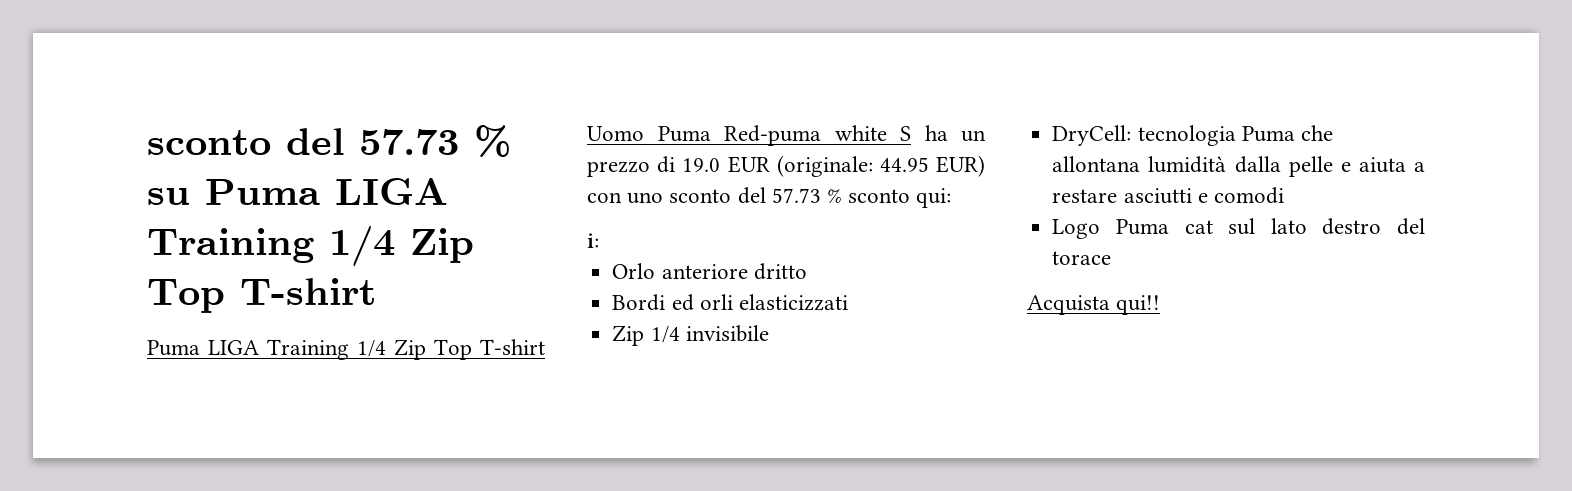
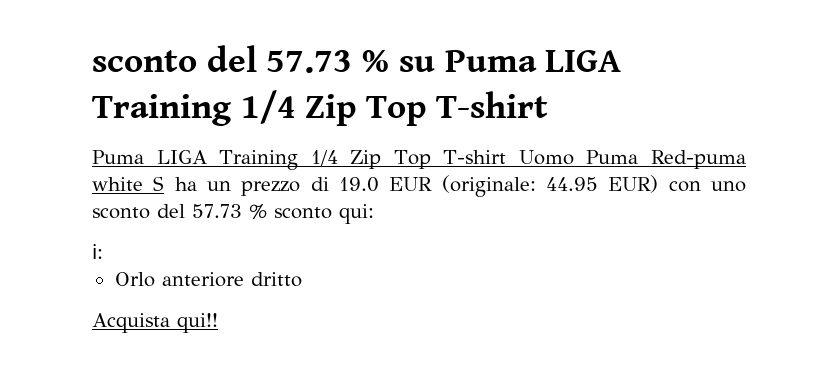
- Bordi ed orli elasticizzati
- Zip 1/4 invisibile
- DryCell: tecnologia Puma che allontana lumidità dalla pelle e aiuta a restare asciutti e comodi
- Logo Puma cat sul lato destro del torace

